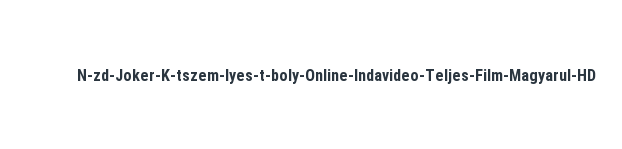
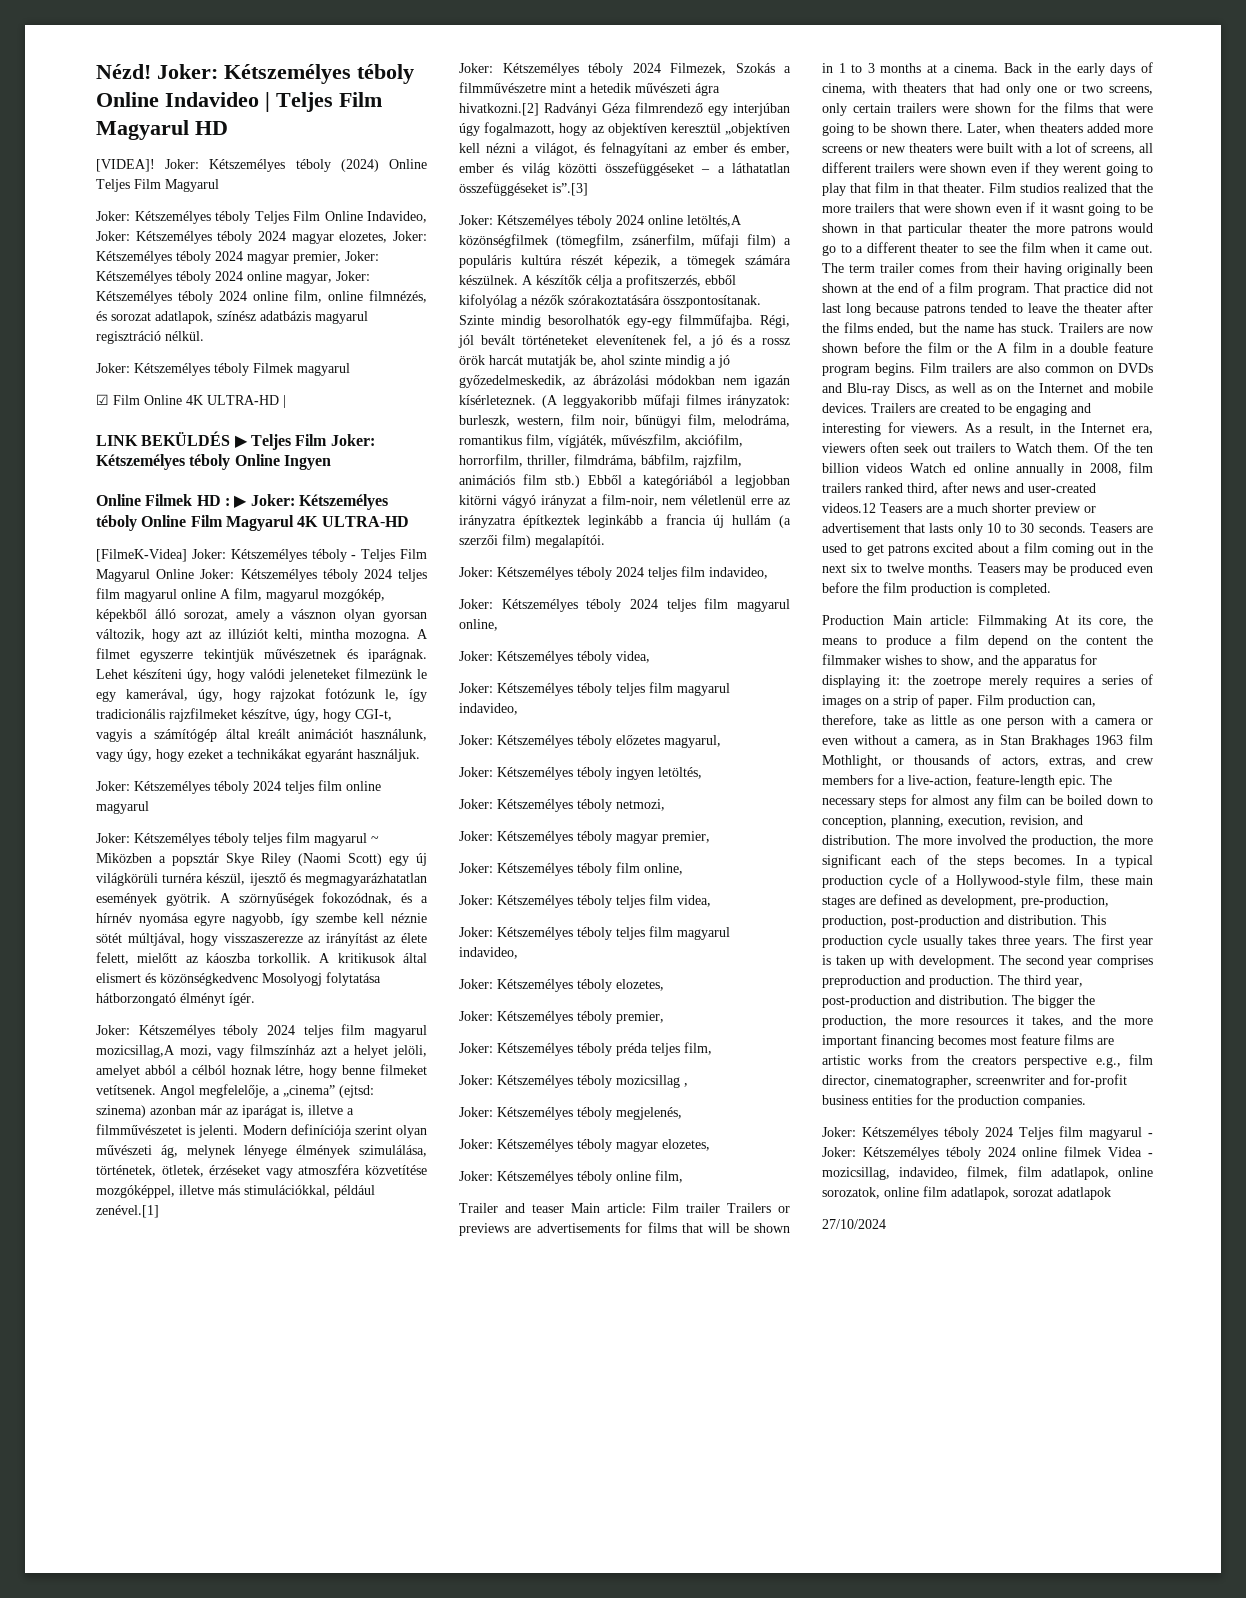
- N-zd-Joker-K-tszem-lyes-t-boly-Online-Indavideo-Teljes-Film-Magyarul-HD
+ Nézd! Joker: Kétszemélyes téboly Online Indavideo | Teljes Film Magyarul HD
+ [VIDEA]! Joker: Kétszemélyes téboly (2024) Online Teljes Film Magyarul
+ Joker: Kétszemélyes téboly Teljes Film Online Indavideo, Joker: Kétszemélyes téboly 2024 magyar elozetes, Joker: Kétszemélyes téboly 2024 magyar premier, Joker: Kétszemélyes téboly 2024 online magyar, Joker: Kétszemélyes téboly 2024 online film, online filmnézés, és sorozat adatlapok, színész adatbázis magyarul regisztráció nélkül.
+ Joker: Kétszemélyes téboly Filmek magyarul
+ ☑ Film Online 4K ULTRA-HD |
+ LINK BEKÜLDÉS ▶ Teljes Film Joker: Kétszemélyes téboly Online Ingyen
+ Online Filmek HD : ▶ Joker: Kétszemélyes téboly Online Film Magyarul 4K ULTRA-HD
+ [FilmeK-Videa] Joker: Kétszemélyes téboly - Teljes Film Magyarul Online Joker: Kétszemélyes téboly 2024 teljes film magyarul online A film, magyarul mozgókép, képekből álló sorozat, amely a vásznon olyan gyorsan változik, hogy azt az illúziót kelti, mintha mozogna. A filmet egyszerre tekintjük művészetnek és iparágnak. Lehet készíteni úgy, hogy valódi jeleneteket filmezünk le egy kamerával, úgy, hogy rajzokat fotózunk le, így tradicionális rajzfilmeket készítve, úgy, hogy CGI-t, vagyis a számítógép által kreált animációt használunk, vagy úgy, hogy ezeket a technikákat egyaránt használjuk.
+ Joker: Kétszemélyes téboly 2024 teljes film online magyarul
+ Joker: Kétszemélyes téboly teljes film magyarul ~ Miközben a popsztár Skye Riley (Naomi Scott) egy új világkörüli turnéra készül, ijesztő és megmagyarázhatatlan események gyötrik. A szörnyűségek fokozódnak, és a hírnév nyomása egyre nagyobb, így szembe kell néznie sötét múltjával, hogy visszaszerezze az irányítást az élete felett, mielőtt az káoszba torkollik. A kritikusok által elismert és közönségkedvenc Mosolyogj folytatása hátborzongató élményt ígér.
+ Joker: Kétszemélyes téboly 2024 teljes film magyarul mozicsillag,A mozi, vagy filmszínház azt a helyet jelöli, amelyet abból a célból hoznak létre, hogy benne filmeket vetítsenek. Angol megfelelője, a „cinema” (ejtsd: szinema) azonban már az iparágat is, illetve a filmművészetet is jelenti. Modern definíciója szerint olyan művészeti ág, melynek lényege élmények szimulálása, történetek, ötletek, érzéseket vagy atmoszféra közvetítése mozgóképpel, illetve más stimulációkkal, például zenével.[1]
+ Joker: Kétszemélyes téboly 2024 Filmezek, Szokás a filmművészetre mint a hetedik művészeti ágra hivatkozni.[2] Radványi Géza filmrendező egy interjúban úgy fogalmazott, hogy az objektíven keresztül „objektíven kell nézni a világot, és felnagyítani az ember és ember, ember és világ közötti összefüggéseket – a láthatatlan összefüggéseket is”.[3]
+ Joker: Kétszemélyes téboly 2024 online letöltés,A közönségfilmek (tömegfilm, zsánerfilm, műfaji film) a populáris kultúra részét képezik, a tömegek számára készülnek. A készítők célja a profitszerzés, ebből kifolyólag a nézők szórakoztatására összpontosítanak. Szinte mindig besorolhatók egy-egy filmműfajba. Régi, jól bevált történeteket elevenítenek fel, a jó és a rossz örök harcát mutatják be, ahol szinte mindig a jó győzedelmeskedik, az ábrázolási módokban nem igazán kísérleteznek. (A leggyakoribb műfaji filmes irányzatok: burleszk, western, film noir, bűnügyi film, melodráma, romantikus film, vígjáték, művészfilm, akciófilm, horrorfilm, thriller, filmdráma, bábfilm, rajzfilm, animációs film stb.) Ebből a kategóriából a legjobban kitörni vágyó irányzat a film-noir, nem véletlenül erre az irányzatra építkeztek leginkább a francia új hullám (a szerzői film) megalapítói.
+ Joker: Kétszemélyes téboly 2024 teljes film indavideo,
+ Joker: Kétszemélyes téboly 2024 teljes film magyarul online,
+ Joker: Kétszemélyes téboly videa,
+ Joker: Kétszemélyes téboly teljes film magyarul indavideo,
+ Joker: Kétszemélyes téboly előzetes magyarul,
+ Joker: Kétszemélyes téboly ingyen letöltés,
+ Joker: Kétszemélyes téboly netmozi,
+ Joker: Kétszemélyes téboly magyar premier,
+ Joker: Kétszemélyes téboly film online,
+ Joker: Kétszemélyes téboly teljes film videa,
+ Joker: Kétszemélyes téboly teljes film magyarul indavideo,
+ Joker: Kétszemélyes téboly elozetes,
+ Joker: Kétszemélyes téboly premier,
+ Joker: Kétszemélyes téboly préda teljes film,
+ Joker: Kétszemélyes téboly mozicsillag ,
+ Joker: Kétszemélyes téboly megjelenés,
+ Joker: Kétszemélyes téboly magyar elozetes,
+ Joker: Kétszemélyes téboly online film,
+ Trailer and teaser Main article: Film trailer Trailers or previews are advertisements for films that will be shown in 1 to 3 months at a cinema. Back in the early days of cinema, with theaters that had only one or two screens, only certain trailers were shown for the films that were going to be shown there. Later, when theaters added more screens or new theaters were built with a lot of screens, all different trailers were shown even if they werent going to play that film in that theater. Film studios realized that the more trailers that were shown even if it wasnt going to be shown in that particular theater the more patrons would go to a different theater to see the film when it came out. The term trailer comes from their having originally been shown at the end of a film program. That practice did not last long because patrons tended to leave the theater after the films ended, but the name has stuck. Trailers are now shown before the film or the A film in a double feature program begins. Film trailers are also common on DVDs and Blu-ray Discs, as well as on the Internet and mobile devices. Trailers are created to be engaging and interesting for viewers. As a result, in the Internet era, viewers often seek out trailers to Watch them. Of the ten billion videos Watch ed online annually in 2008, film trailers ranked third, after news and user-created videos.12 Teasers are a much shorter preview or advertisement that lasts only 10 to 30 seconds. Teasers are used to get patrons excited about a film coming out in the next six to twelve months. Teasers may be produced even before the film production is completed.
+ Production Main article: Filmmaking At its core, the means to produce a film depend on the content the filmmaker wishes to show, and the apparatus for displaying it: the zoetrope merely requires a series of images on a strip of paper. Film production can, therefore, take as little as one person with a camera or even without a camera, as in Stan Brakhages 1963 film Mothlight, or thousands of actors, extras, and crew members for a live-action, feature-length epic. The necessary steps for almost any film can be boiled down to conception, planning, execution, revision, and distribution. The more involved the production, the more significant each of the steps becomes. In a typical production cycle of a Hollywood-style film, these main stages are defined as development, pre-production, production, post-production and distribution. This production cycle usually takes three years. The first year is taken up with development. The second year comprises preproduction and production. The third year, post-production and distribution. The bigger the production, the more resources it takes, and the more important financing becomes most feature films are artistic works from the creators perspective e.g., film director, cinematographer, screenwriter and for-profit business entities for the production companies.
+ Joker: Kétszemélyes téboly 2024 Teljes film magyarul - Joker: Kétszemélyes téboly 2024 online filmek Videa - mozicsillag, indavideo, filmek, film adatlapok, online sorozatok, online film adatlapok, sorozat adatlapok
+ 27/10/2024

